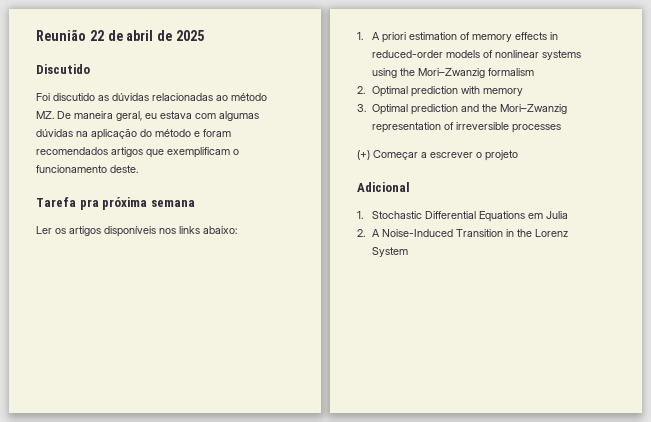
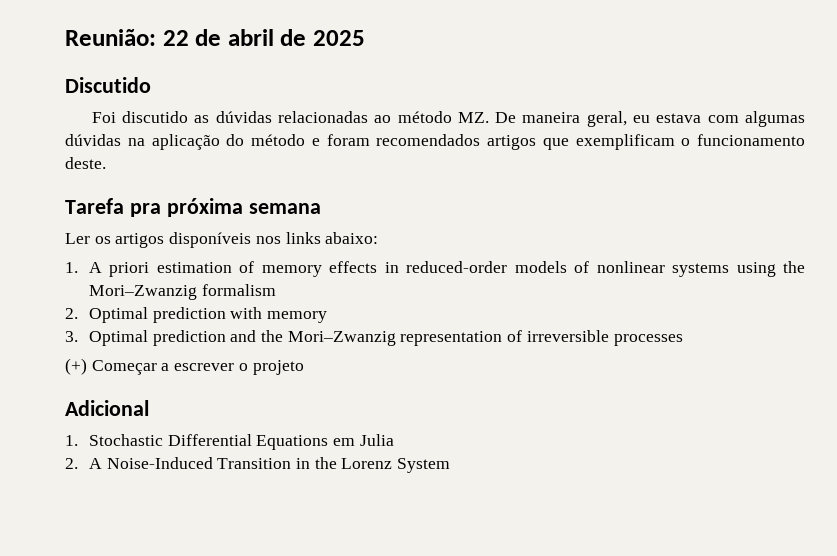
- Reunião 22 de abril de 2025
+ Reunião: 22 de abril de 2025

